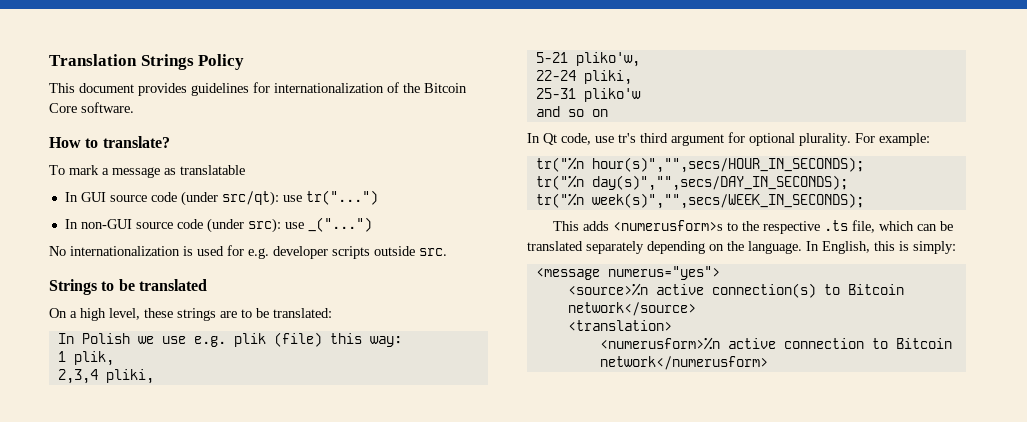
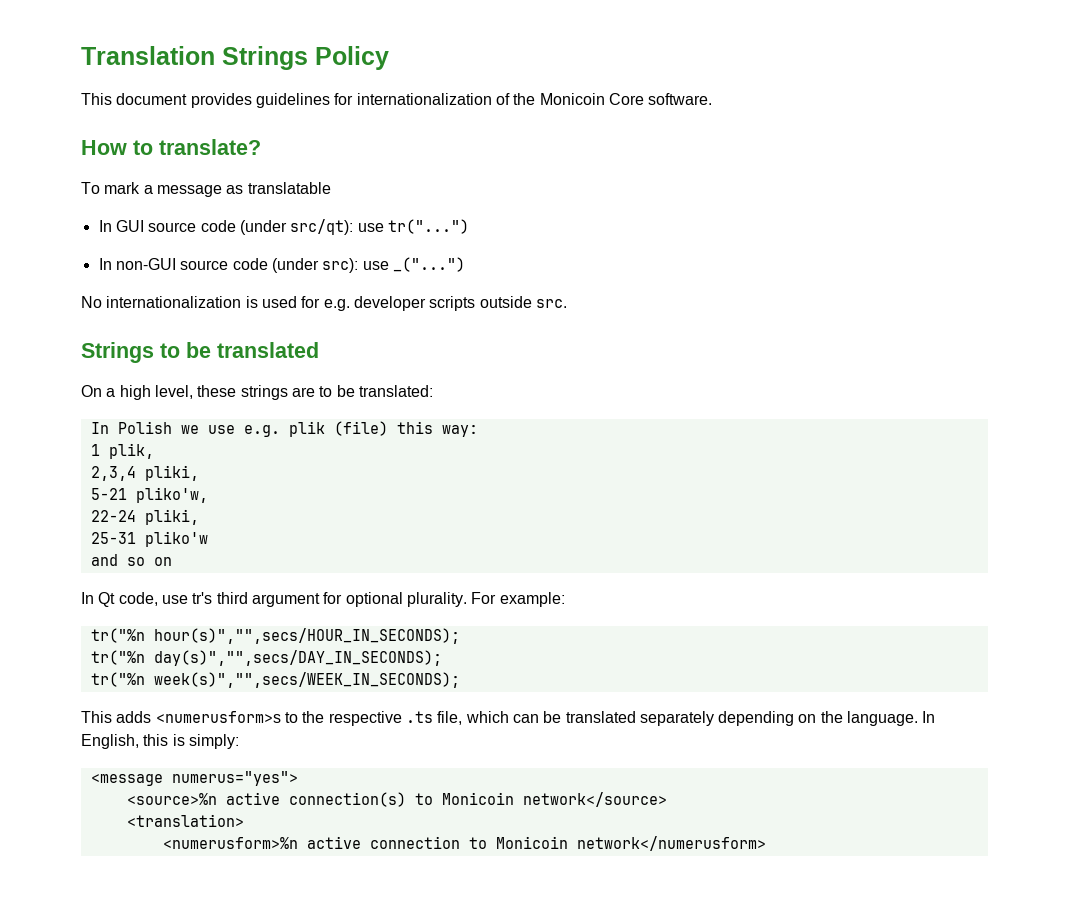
- This document provides guidelines for internationalization of the Bitcoin Core software.
+ This document provides guidelines for internationalization of the Monicoin Core software.
- <source>%n active connection(s) to Bitcoin network</source>
+ <source>%n active connection(s) to Monicoin network</source>
- <numerusform>%n active connection to Bitcoin network</numerusform>
+ <numerusform>%n active connection to Monicoin network</numerusform>

